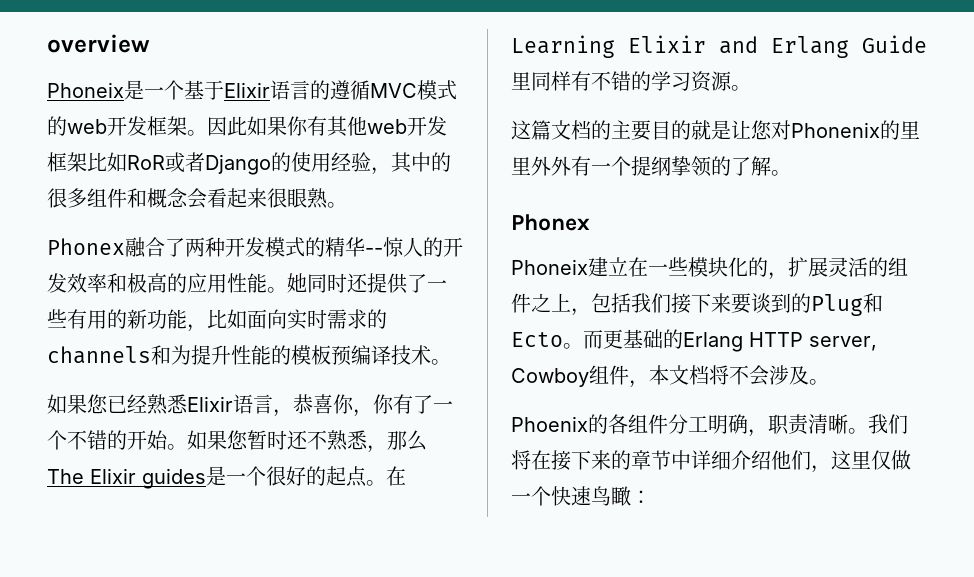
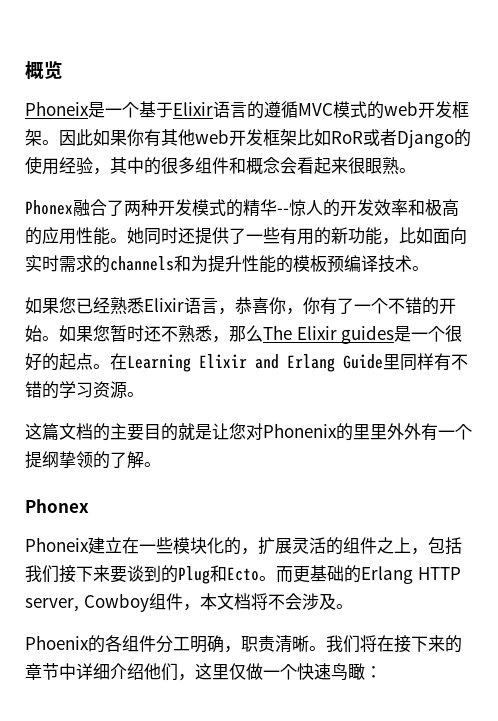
- overview
+ 概览

